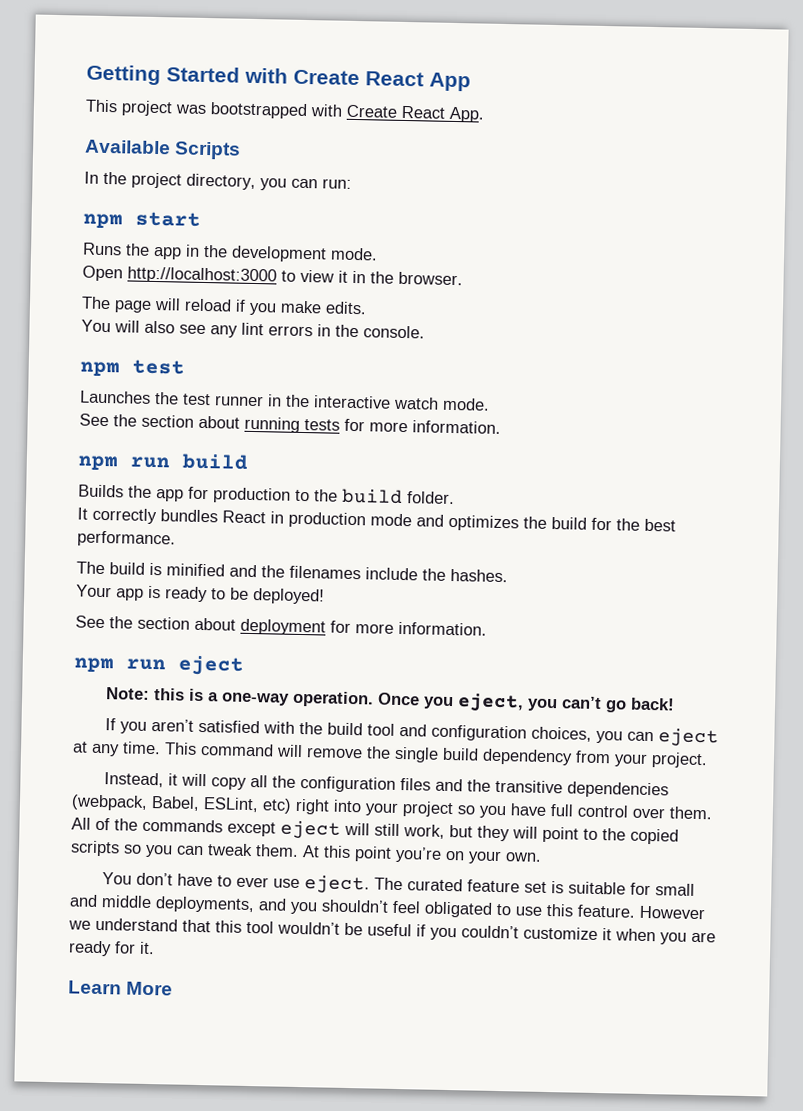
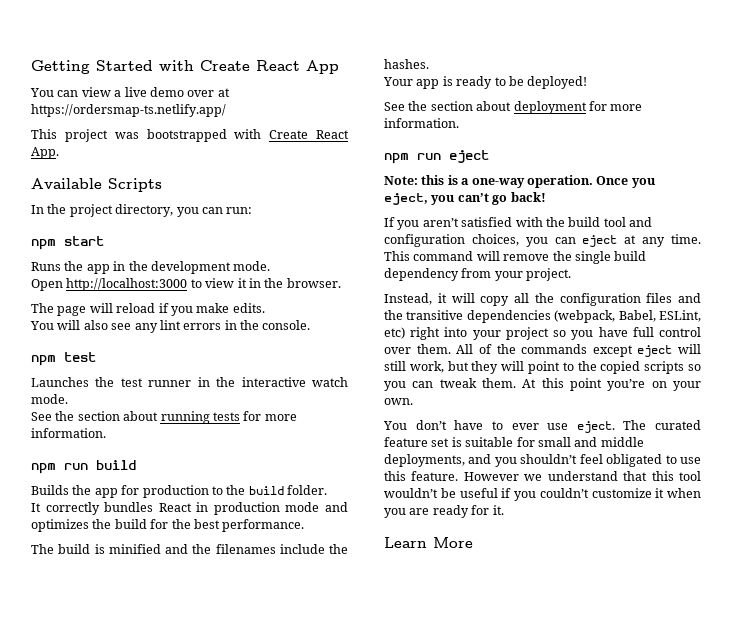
+ You can view a live demo over at https://ordersmap-ts.netlify.app/

